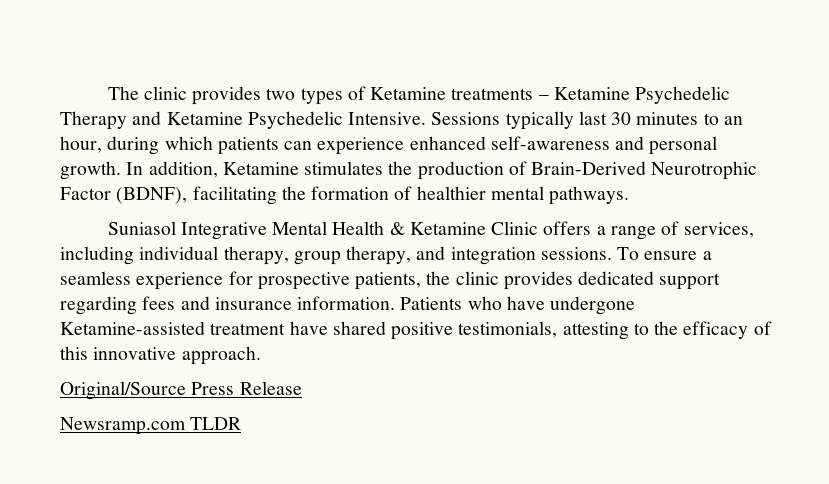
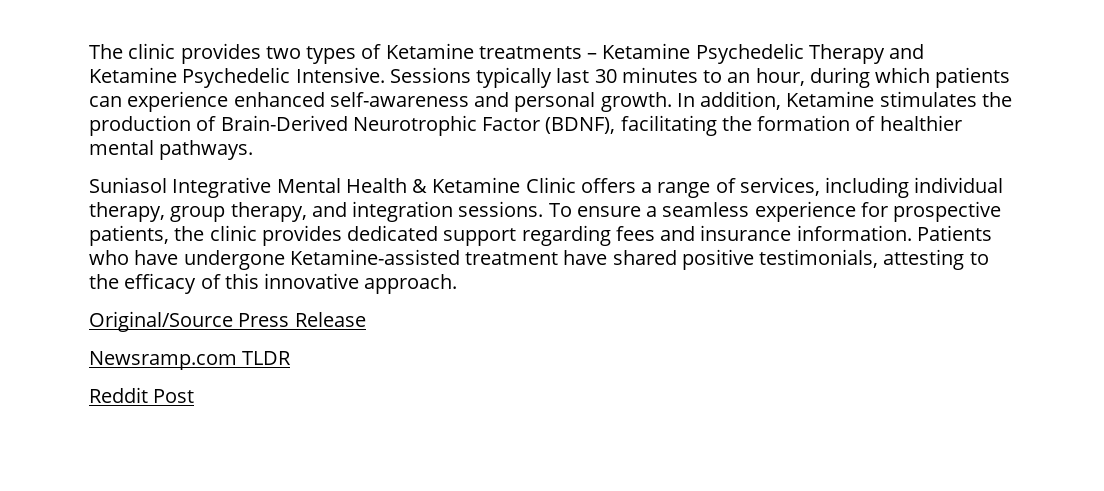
+ Reddit Post

